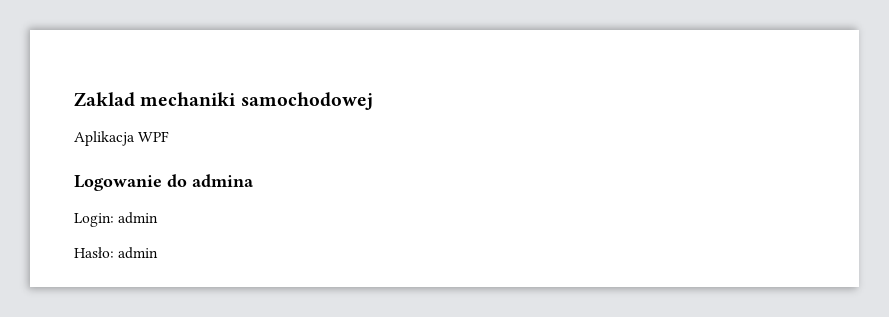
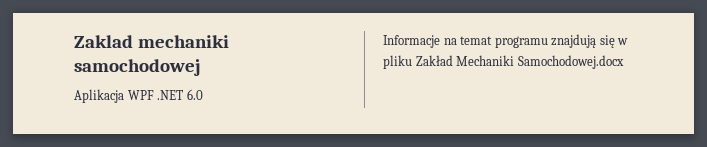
- Aplikacja WPF
- Logowanie do admina
- Login: admin
- Hasło: admin
+ Aplikacja WPF .NET 6.0
+ Informacje na temat programu znajdują się w pliku Zakład Mechaniki Samochodowej.docx

